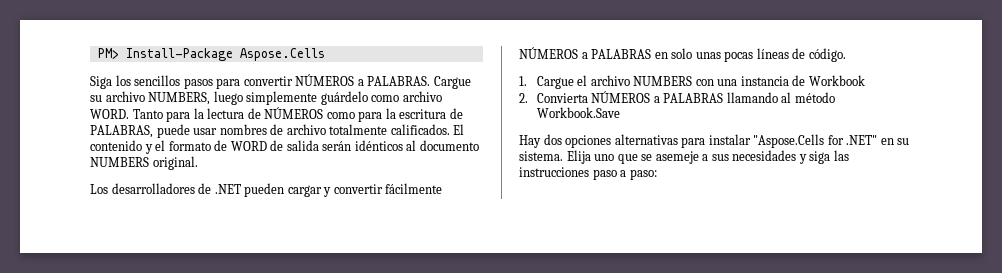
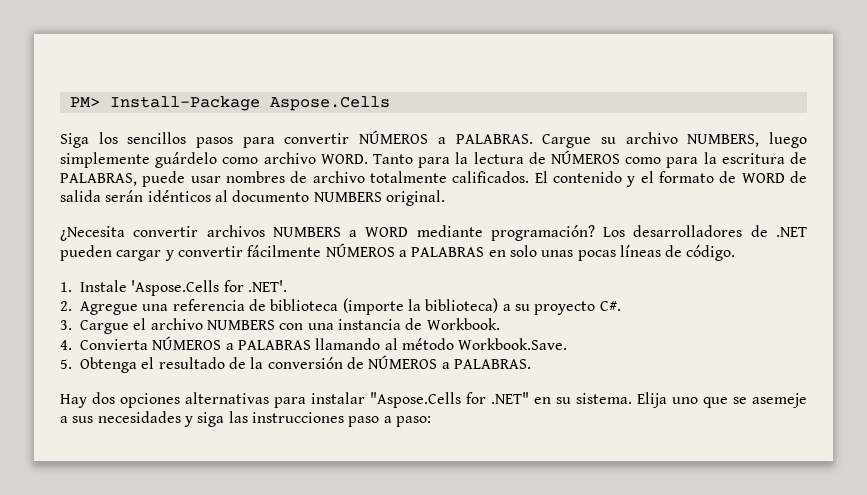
+ ¿Necesita convertir archivos NUMBERS a WORD mediante programación?
- 1. Cargue el archivo NUMBERS con una instancia de Workbook
- 2. Convierta NÚMEROS a PALABRAS llamando al método Workbook.Save
+ 1. Instale 'Aspose.Cells for .NET'.
+ 2. Agregue una referencia de biblioteca (importe la biblioteca) a su proyecto C#.
+ 3. Cargue el archivo NUMBERS con una instancia de Workbook.
+ 4. Convierta NÚMEROS a PALABRAS llamando al método Workbook.Save.
+ 5. Obtenga el resultado de la conversión de NÚMEROS a PALABRAS.

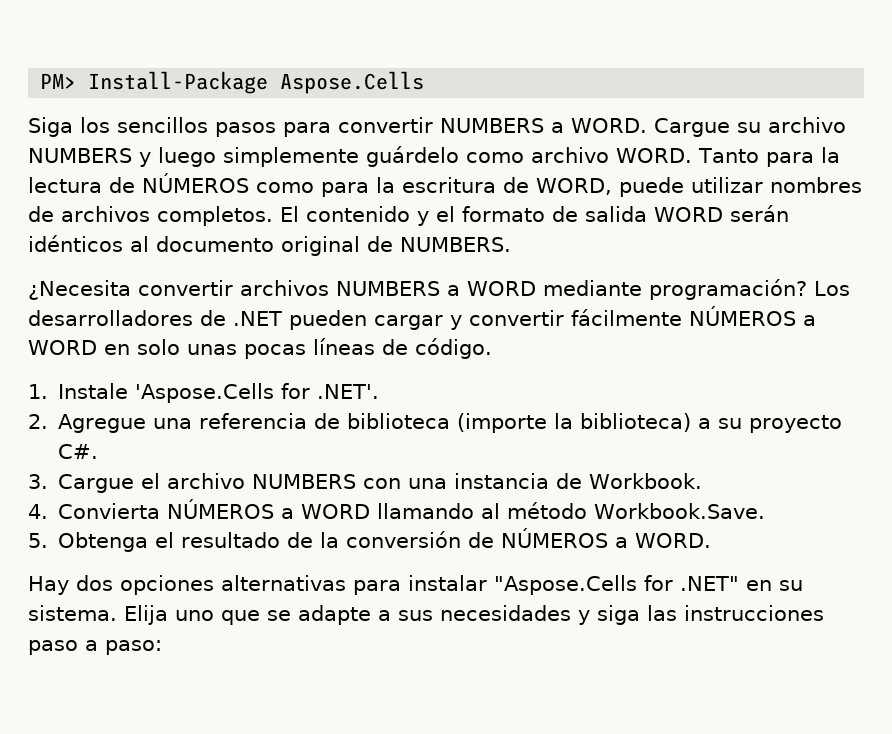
- Siga los sencillos pasos para convertir NÚMEROS a PALABRAS.
+ Siga los sencillos pasos para convertir NUMBERS a WORD.
- Cargue su archivo NUMBERS, luego simplemente guárdelo como archivo WORD.
+ Cargue su archivo NUMBERS y luego simplemente guárdelo como archivo WORD.
- Tanto para la lectura de NÚMEROS como para la escritura de PALABRAS, puede usar nombres de archivo totalmente calificados.
+ Tanto para la lectura de NÚMEROS como para la escritura de WORD, puede utilizar nombres de archivos completos.
- El contenido y el formato de WORD de salida serán idénticos al documento NUMBERS original.
+ El contenido y el formato de salida WORD serán idénticos al documento original de NUMBERS.
- Los desarrolladores de .NET pueden cargar y convertir fácilmente NÚMEROS a PALABRAS en solo unas pocas líneas de código.
+ Los desarrolladores de .NET pueden cargar y convertir fácilmente NÚMEROS a WORD en solo unas pocas líneas de código.
- 4. Convierta NÚMEROS a PALABRAS llamando al método Workbook.Save.
+ 4. Convierta NÚMEROS a WORD llamando al método Workbook.Save.
- 5. Obtenga el resultado de la conversión de NÚMEROS a PALABRAS.
+ 5. Obtenga el resultado de la conversión de NÚMEROS a WORD.
- Elija uno que se asemeje a sus necesidades y siga las instrucciones paso a paso:
+ Elija uno que se adapte a sus necesidades y siga las instrucciones paso a paso:

